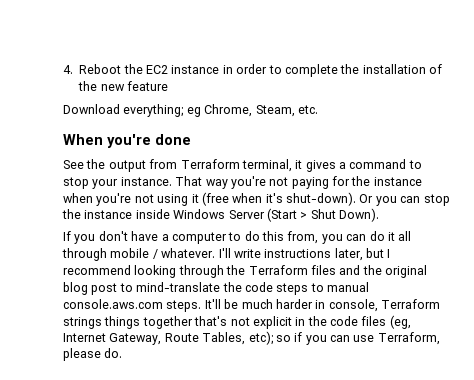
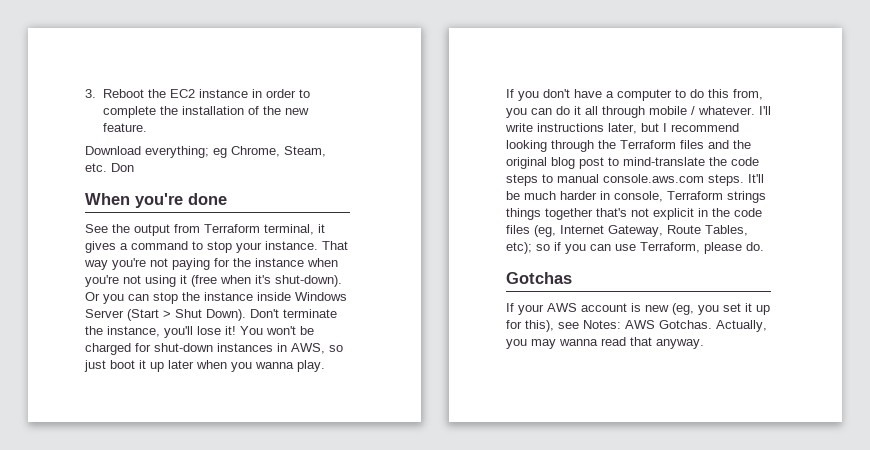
- 4. Reboot the EC2 instance in order to complete the installation of the new feature
+ 3. Reboot the EC2 instance in order to complete the installation of the new feature.
- Download everything; eg Chrome, Steam, etc.
+ Download everything; eg Chrome, Steam, etc. Don
+ Don't terminate the instance, you'll lose it! You won't be charged for shut-down instances in AWS, so just boot it up later when you wanna play.
+ Gotchas
+ If your AWS account is new (eg, you set it up for this), see Notes: AWS Gotchas. Actually, you may wanna read that anyway.

